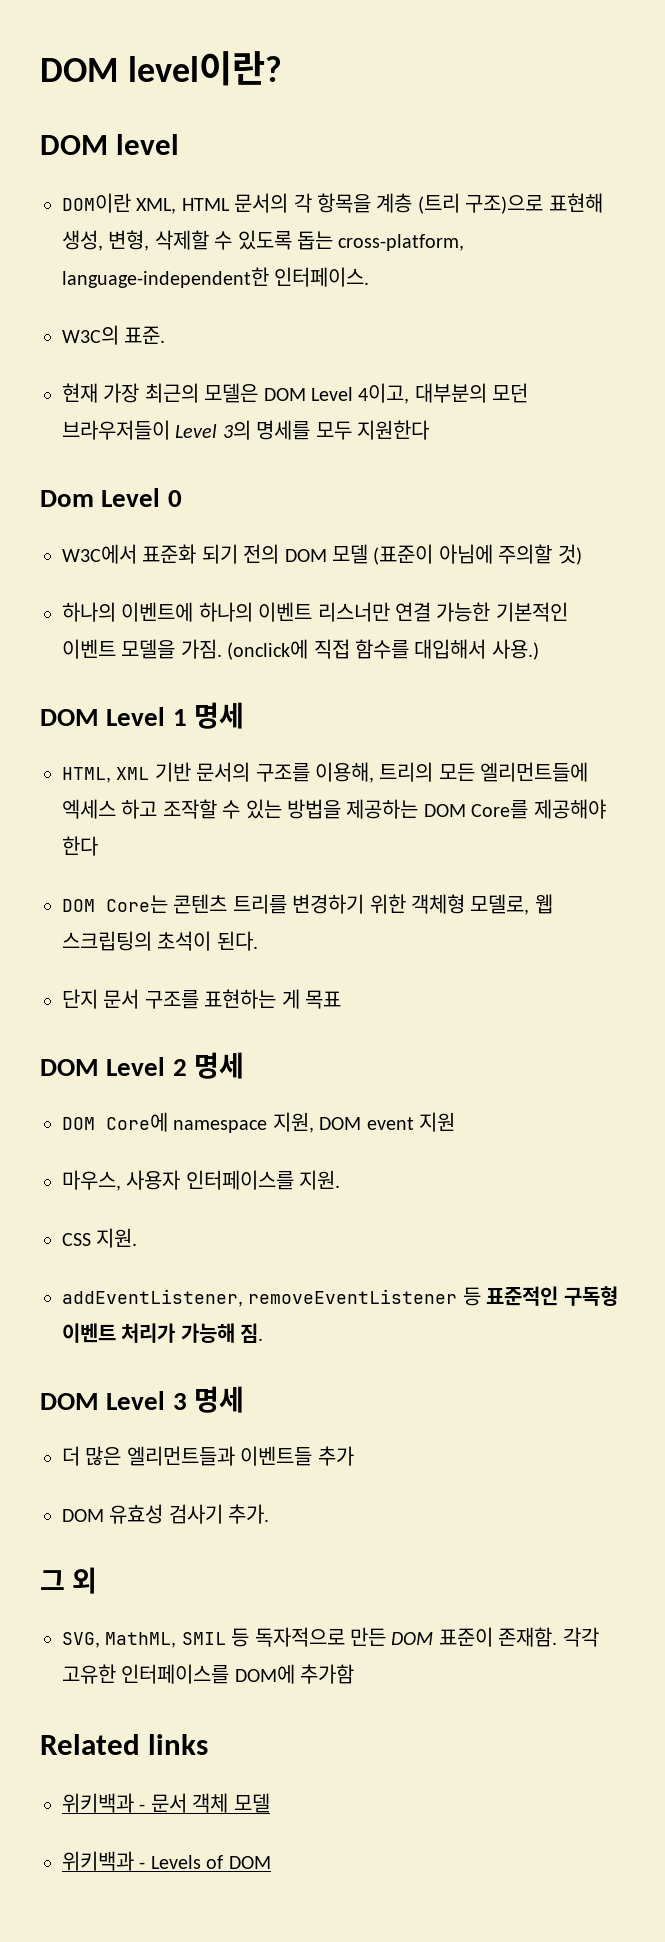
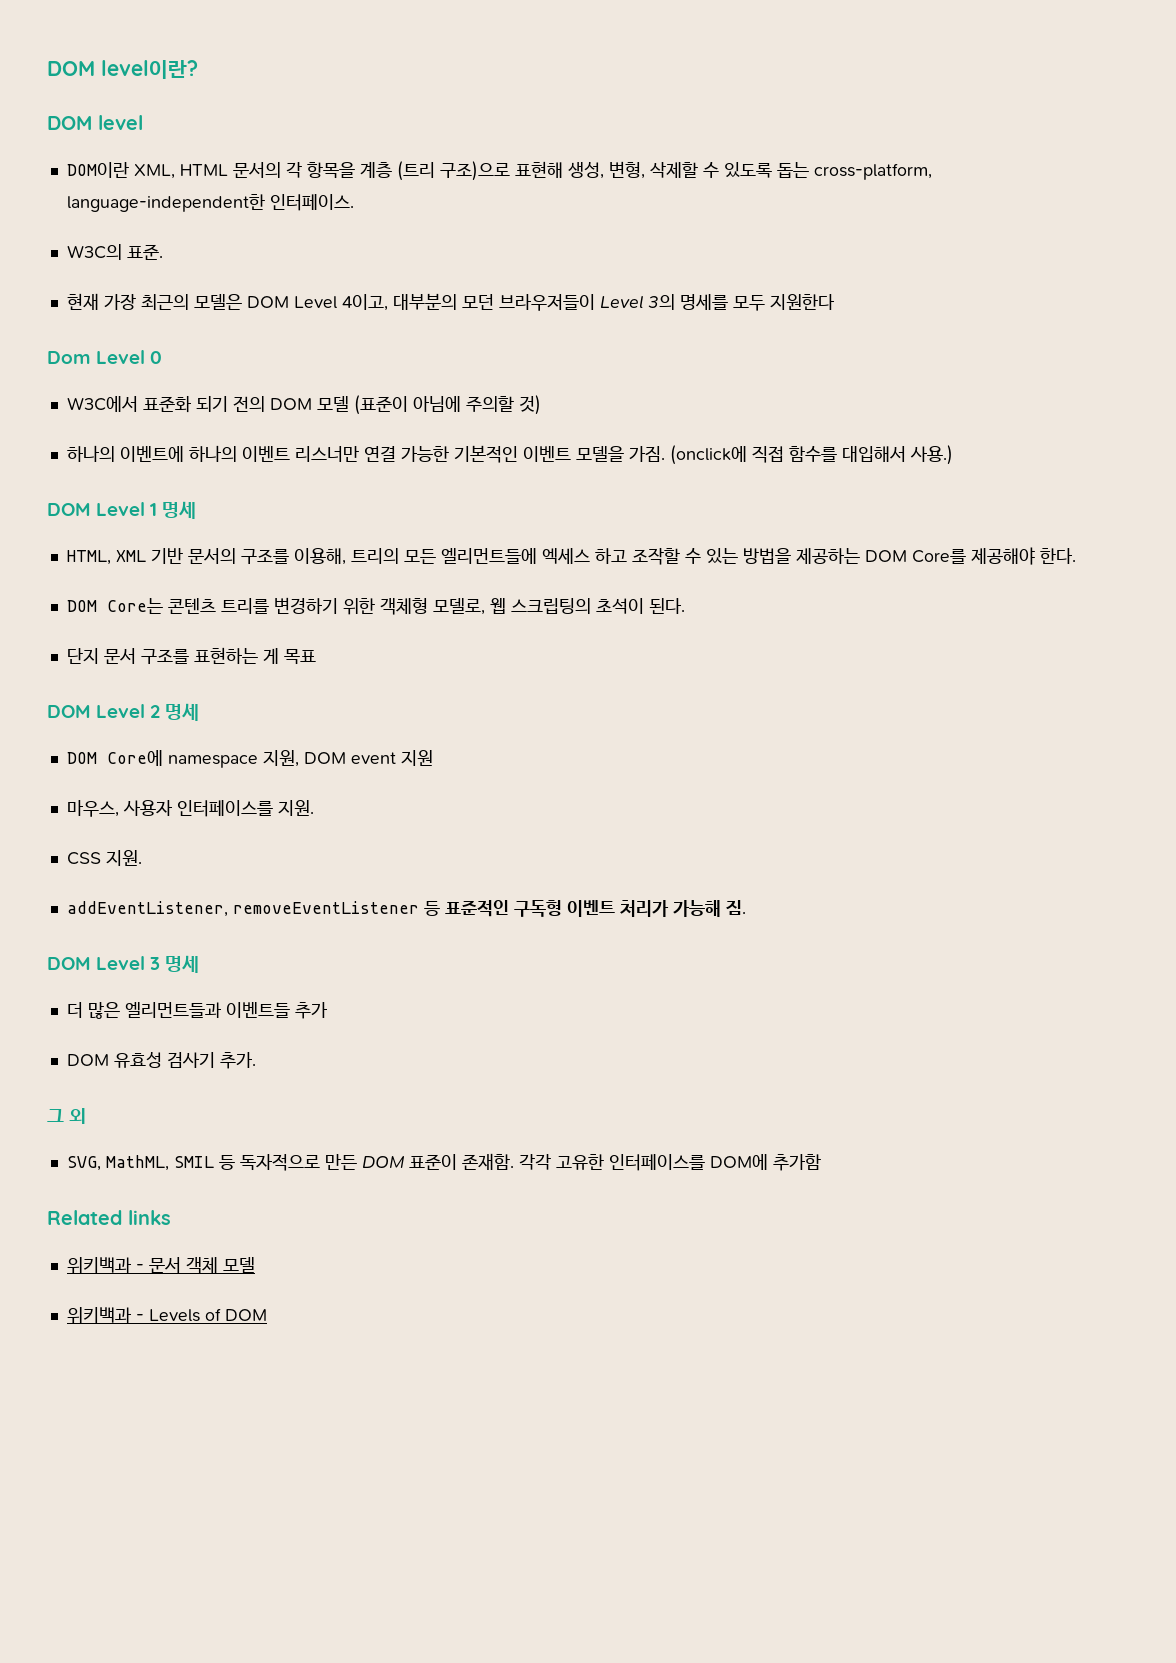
- HTML, XML 기반 문서의 구조를 이용해, 트리의 모든 엘리먼트들에 엑세스 하고 조작할 수 있는 방법을 제공하는 DOM Core를 제공해야 한다
+ HTML, XML 기반 문서의 구조를 이용해, 트리의 모든 엘리먼트들에 엑세스 하고 조작할 수 있는 방법을 제공하는 DOM Core를 제공해야 한다.

